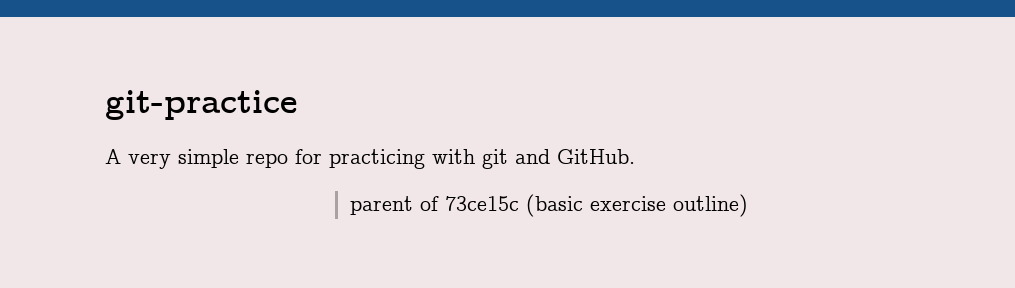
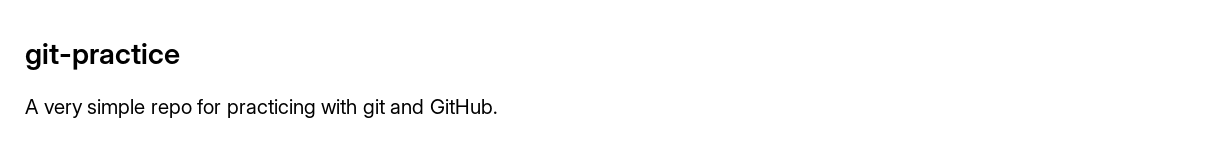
- parent of 73ce15c (basic exercise outline)

